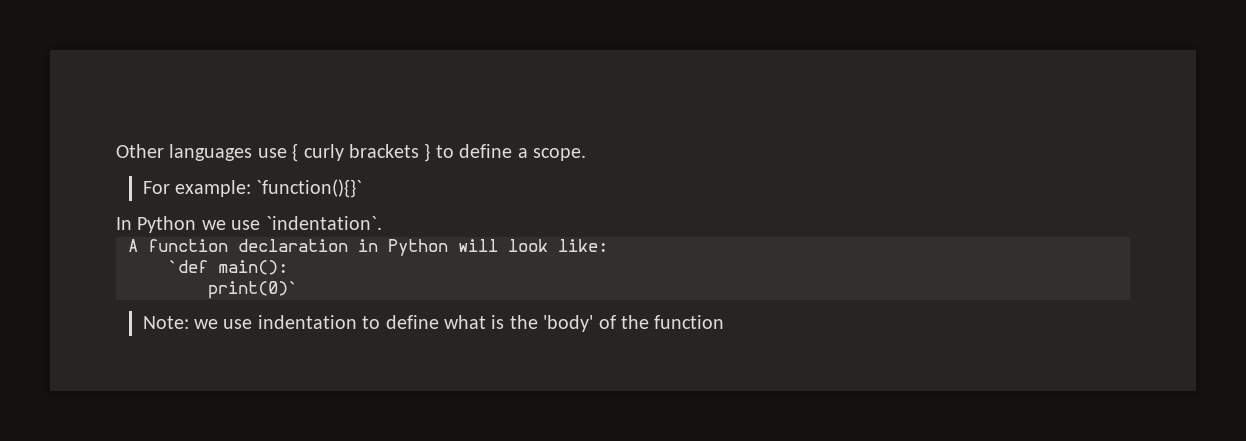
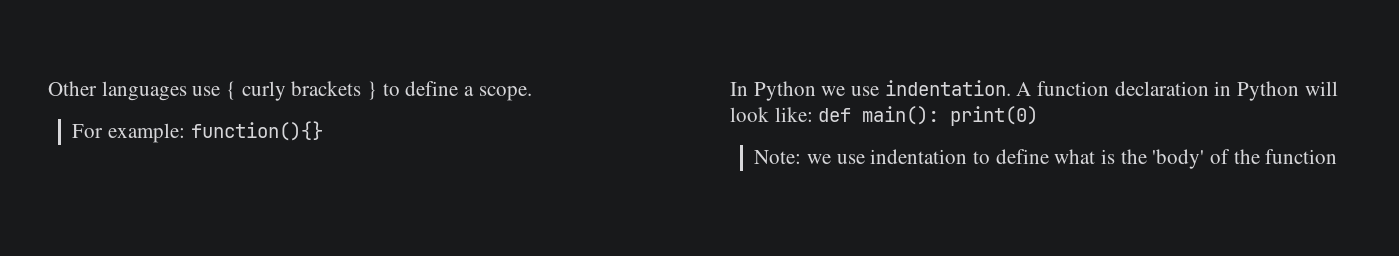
- For example: `function(){}`
+ For example: function(){}
- In Python we use `indentation`.
- A function declaration in Python will look like:
- `def main():
- print(0)`
+ In Python we use indentation. A function declaration in Python will look like: def main(): print(0)

